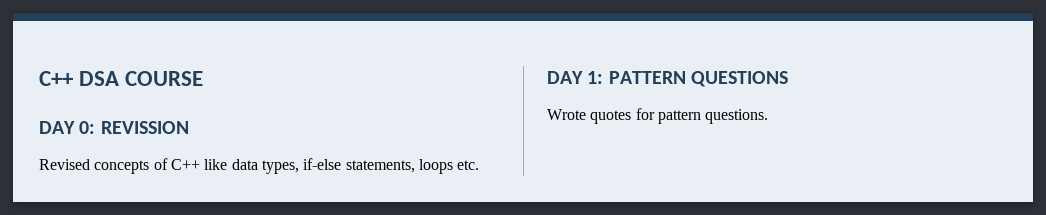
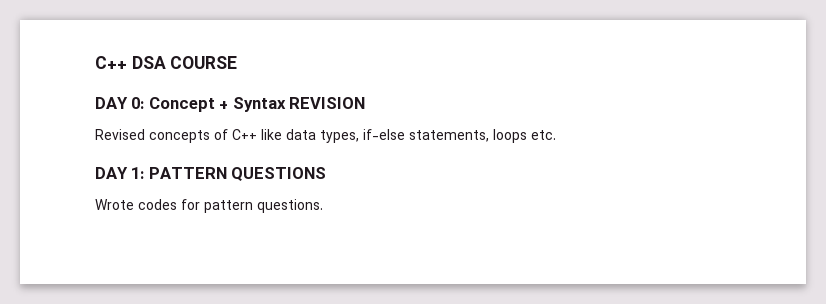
- DAY 0: REVISSION
+ DAY 0: Concept + Syntax REVISION
- Wrote quotes for pattern questions.
+ Wrote codes for pattern questions.

